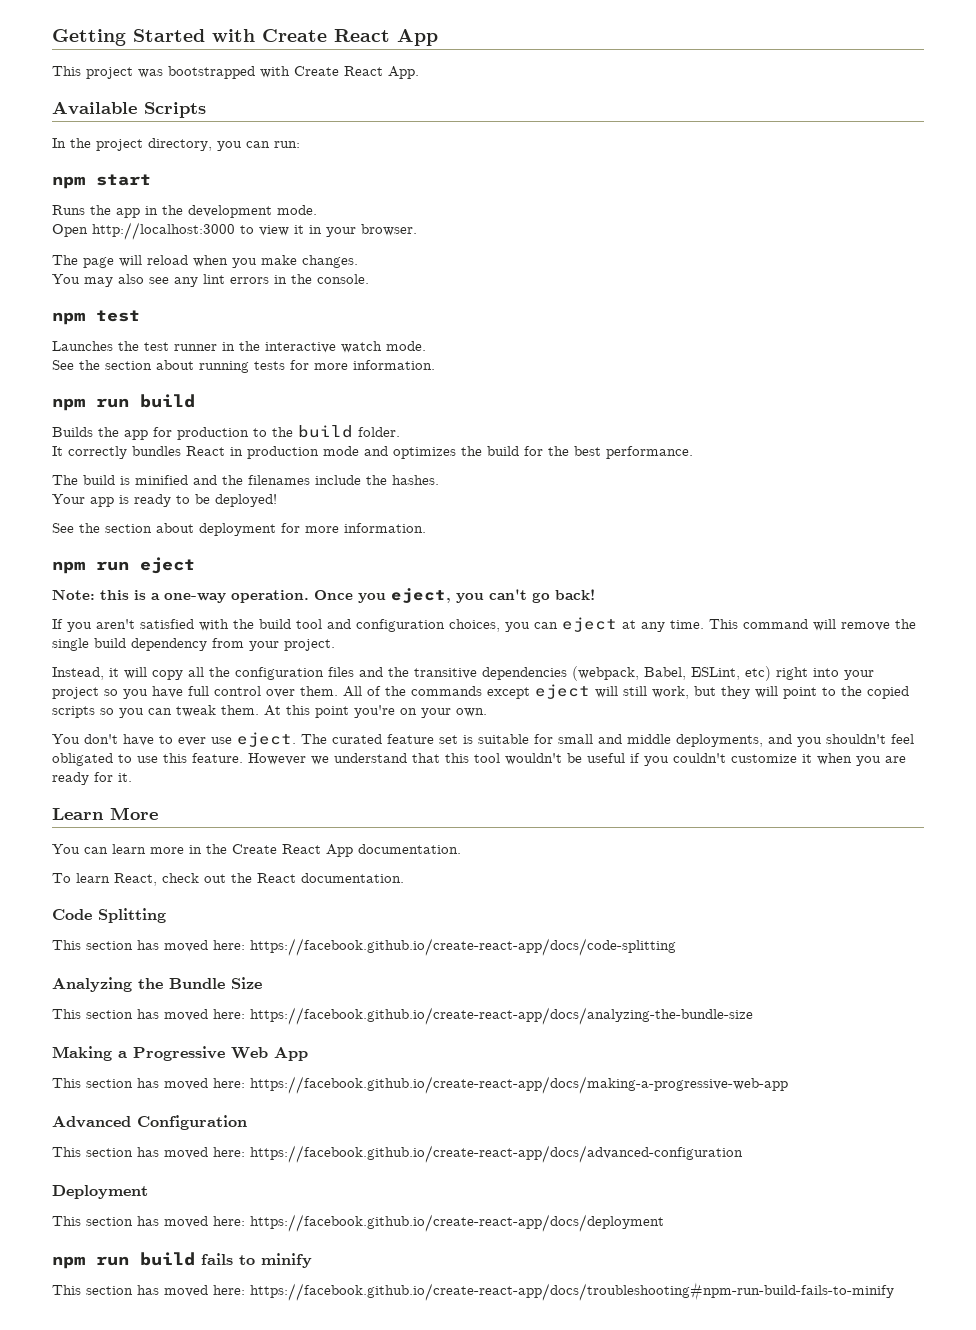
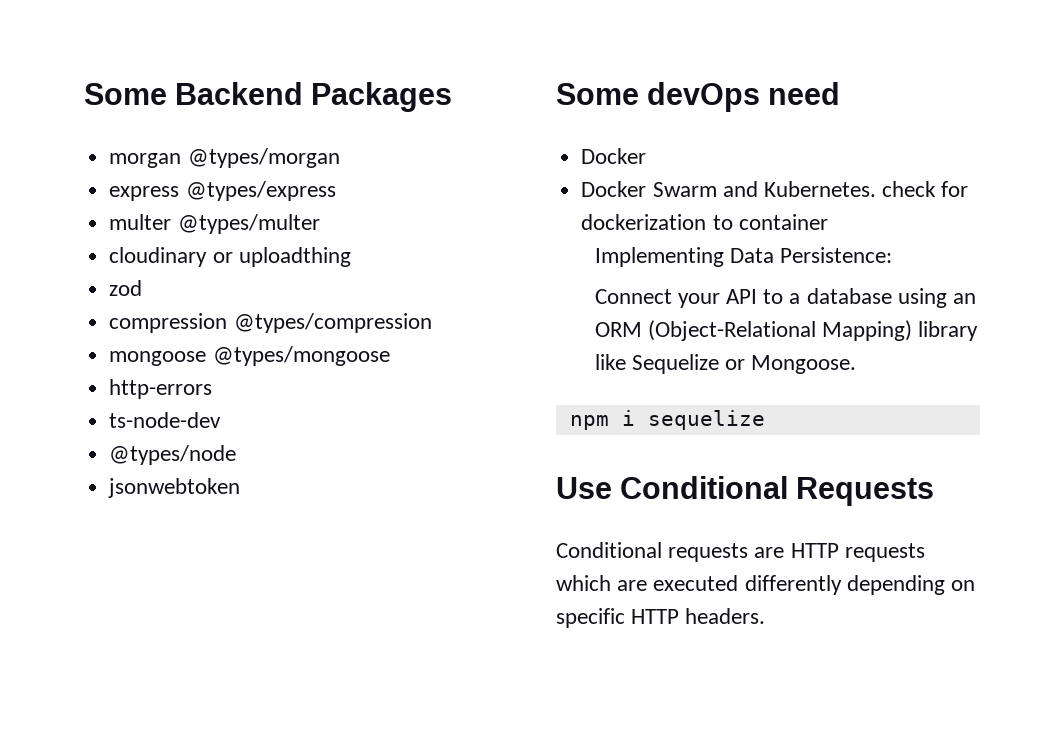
- Getting Started with Create React App
- This project was bootstrapped with Create React App.
- Available Scripts
- In the project directory, you can run:
- npm start
- Runs the app in the development mode.
- Open http://localhost:3000 to view it in your browser.
- The page will reload when you make changes.
- You may also see any lint errors in the console.
- npm test
- Launches the test runner in the interactive watch mode.
- See the section about running tests for more information.
- npm run build
- Builds the app for production to the build folder.
- It correctly bundles React in production mode and optimizes the build for the best performance.
- The build is minified and the filenames include the hashes.
- Your app is ready to be deployed!
- See the section about deployment for more information.
- npm run eject
- Note: this is a one-way operation. Once you eject, you can't go back!
- If you aren't satisfied with the build tool and configuration choices, you can eject at any time. This command will remove the single build dependency from your project.
- Instead, it will copy all the configuration files and the transitive dependencies (webpack, Babel, ESLint, etc) right into your project so you have full control over them. All of the commands except eject will still work, but they will point to the copied scripts so you can tweak them. At this point you're on your own.
- You don't have to ever use eject. The curated feature set is suitable for small and middle deployments, and you shouldn't feel obligated to use this feature. However we understand that this tool wouldn't be useful if you couldn't customize it when you are ready for it.
- Learn More
- You can learn more in the Create React App documentation.
- To learn React, check out the React documentation.
- Code Splitting
- This section has moved here: https://facebook.github.io/create-react-app/docs/code-splitting
- Analyzing the Bundle Size
- This section has moved here: https://facebook.github.io/create-react-app/docs/analyzing-the-bundle-size
- Making a Progressive Web App
- This section has moved here: https://facebook.github.io/create-react-app/docs/making-a-progressive-web-app
- Advanced Configuration
- This section has moved here: https://facebook.github.io/create-react-app/docs/advanced-configuration
- Deployment
- This section has moved here: https://facebook.github.io/create-react-app/docs/deployment
- npm run build fails to minify
- This section has moved here: https://facebook.github.io/create-react-app/docs/troubleshooting#npm-run-build-fails-to-minify
+ Some Backend Packages
+ morgan @types/morgan
+ express @types/express
+ multer @types/multer
+ cloudinary or uploadthing
+ zod
+ compression @types/compression
+ mongoose @types/mongoose
+ http-errors
+ ts-node-dev
+ @types/node
+ jsonwebtoken
+ Some devOps need
+ Docker
+ Docker Swarm and Kubernetes. check for dockerization to container
+ Implementing Data Persistence:
+ Connect your API to a database using an ORM (Object-Relational Mapping) library like Sequelize or Mongoose.
+ npm i sequelize
+ Use Conditional Requests
+ Conditional requests are HTTP requests which are executed differently depending on specific HTTP headers.

